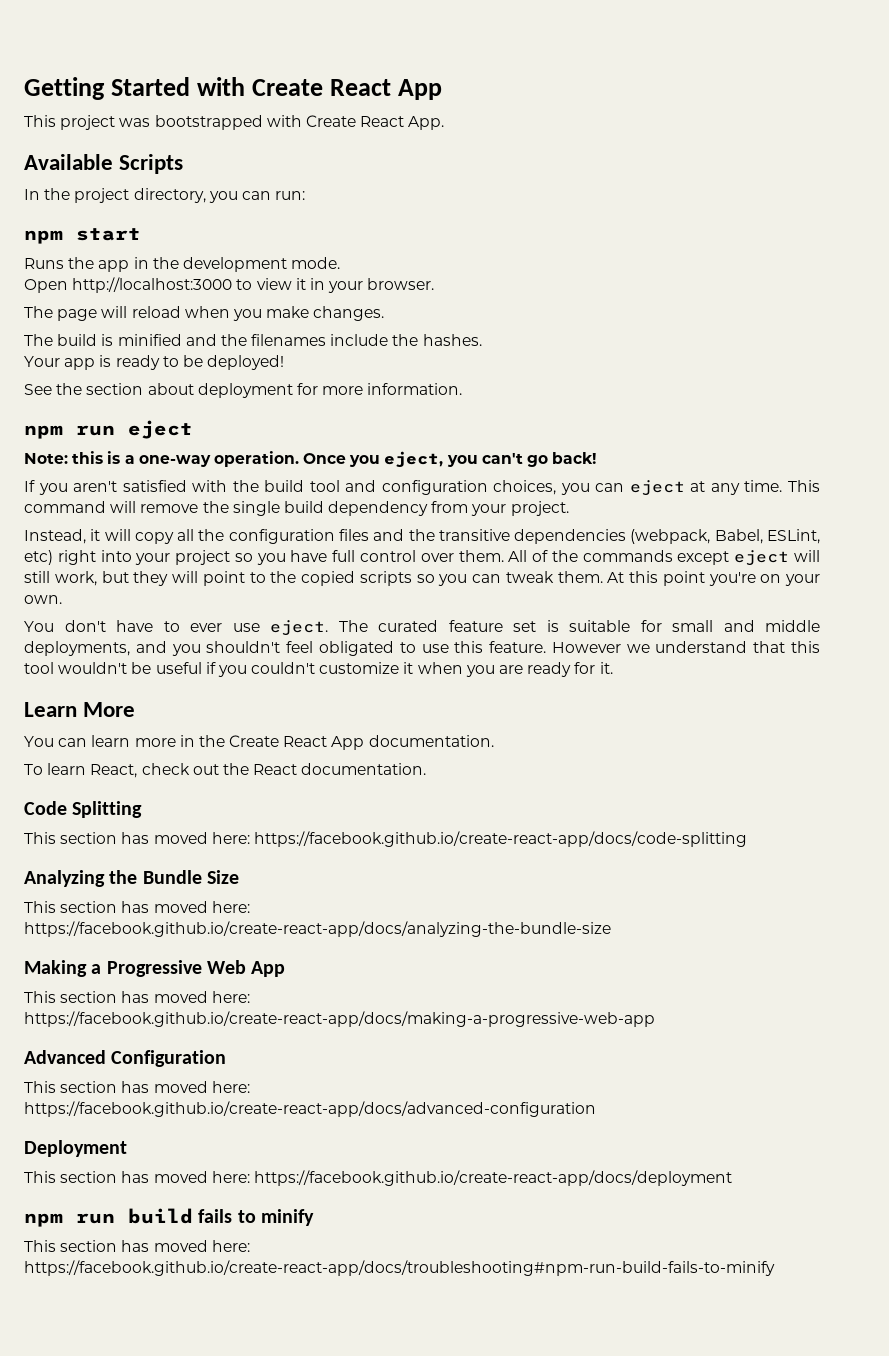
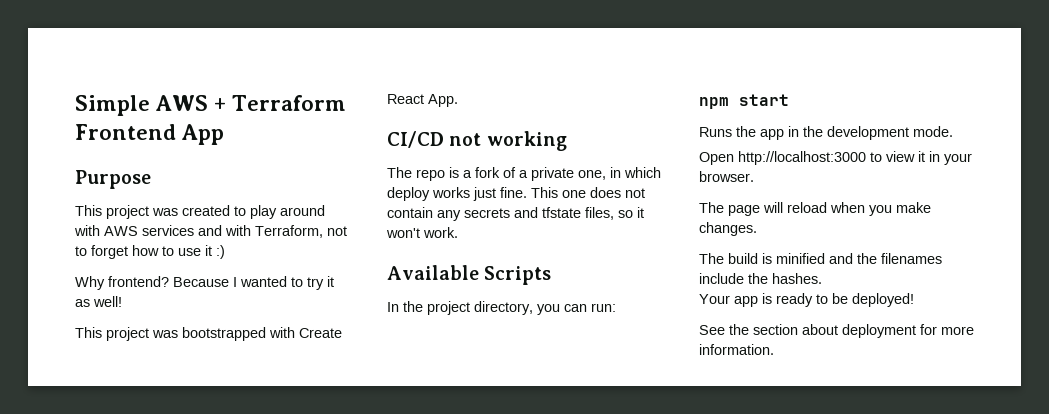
- Getting Started with Create React App
+ Simple AWS + Terraform Frontend App
+ Purpose
+ This project was created to play around with AWS services and with Terraform, not to forget how to use it :)
+ Why frontend? Because I wanted to try it as well!
+ CI/CD not working
+ The repo is a fork of a private one, in which deploy works just fine. This one does not contain any secrets and tfstate files, so it won't work.
- npm run eject
- Note: this is a one-way operation. Once you eject, you can't go back!
- If you aren't satisfied with the build tool and configuration choices, you can eject at any time. This command will remove the single build dependency from your project.
- Instead, it will copy all the configuration files and the transitive dependencies (webpack, Babel, ESLint, etc) right into your project so you have full control over them. All of the commands except eject will still work, but they will point to the copied scripts so you can tweak them. At this point you're on your own.
- You don't have to ever use eject. The curated feature set is suitable for small and middle deployments, and you shouldn't feel obligated to use this feature. However we understand that this tool wouldn't be useful if you couldn't customize it when you are ready for it.
- Learn More
- You can learn more in the Create React App documentation.
- To learn React, check out the React documentation.
- Code Splitting
- This section has moved here: https://facebook.github.io/create-react-app/docs/code-splitting
- Analyzing the Bundle Size
- This section has moved here: https://facebook.github.io/create-react-app/docs/analyzing-the-bundle-size
- Making a Progressive Web App
- This section has moved here: https://facebook.github.io/create-react-app/docs/making-a-progressive-web-app
- Advanced Configuration
- This section has moved here: https://facebook.github.io/create-react-app/docs/advanced-configuration
- Deployment
- This section has moved here: https://facebook.github.io/create-react-app/docs/deployment
- npm run build fails to minify
- This section has moved here: https://facebook.github.io/create-react-app/docs/troubleshooting#npm-run-build-fails-to-minify

